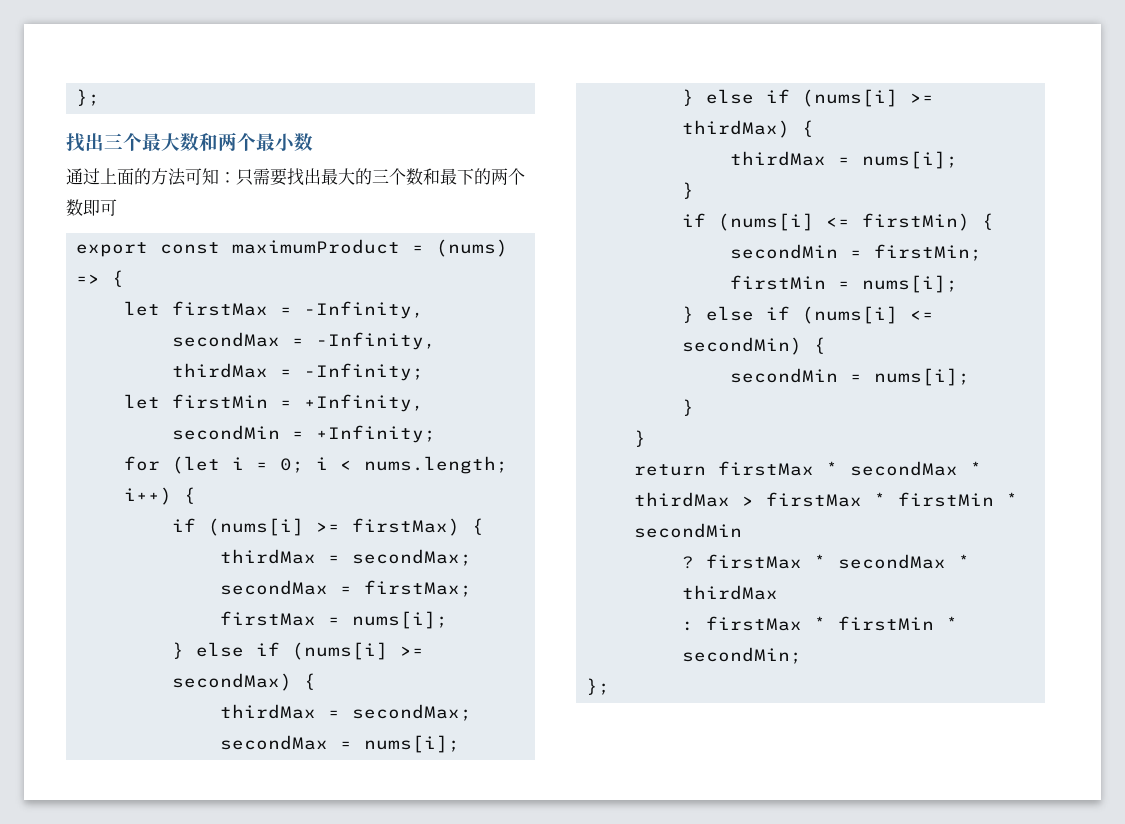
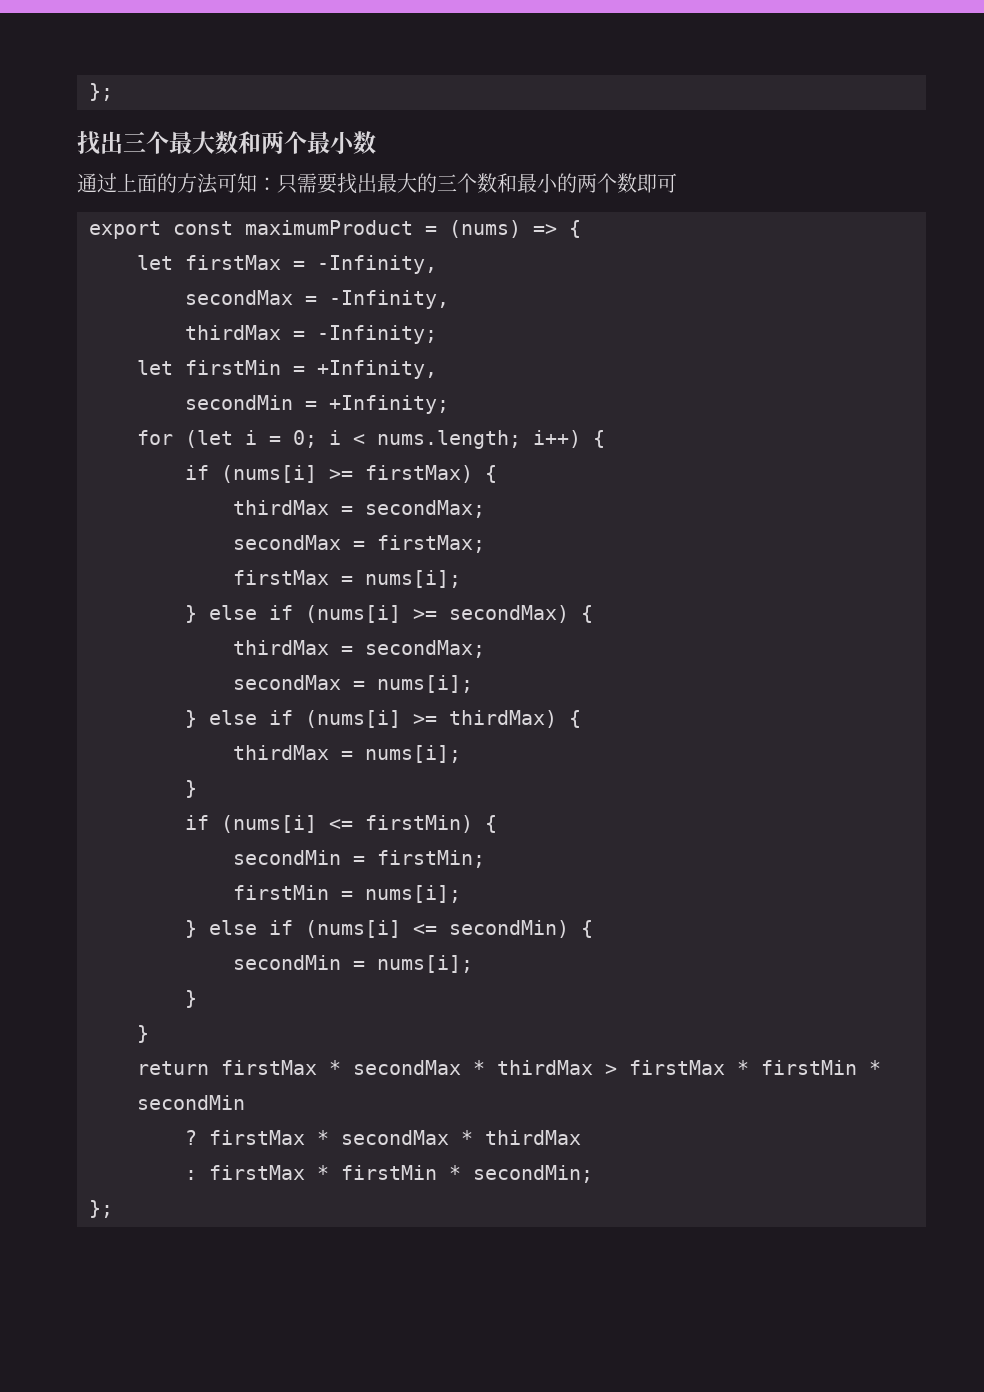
- 通过上面的方法可知：只需要找出最大的三个数和最下的两个数即可
+ 通过上面的方法可知：只需要找出最大的三个数和最小的两个数即可

